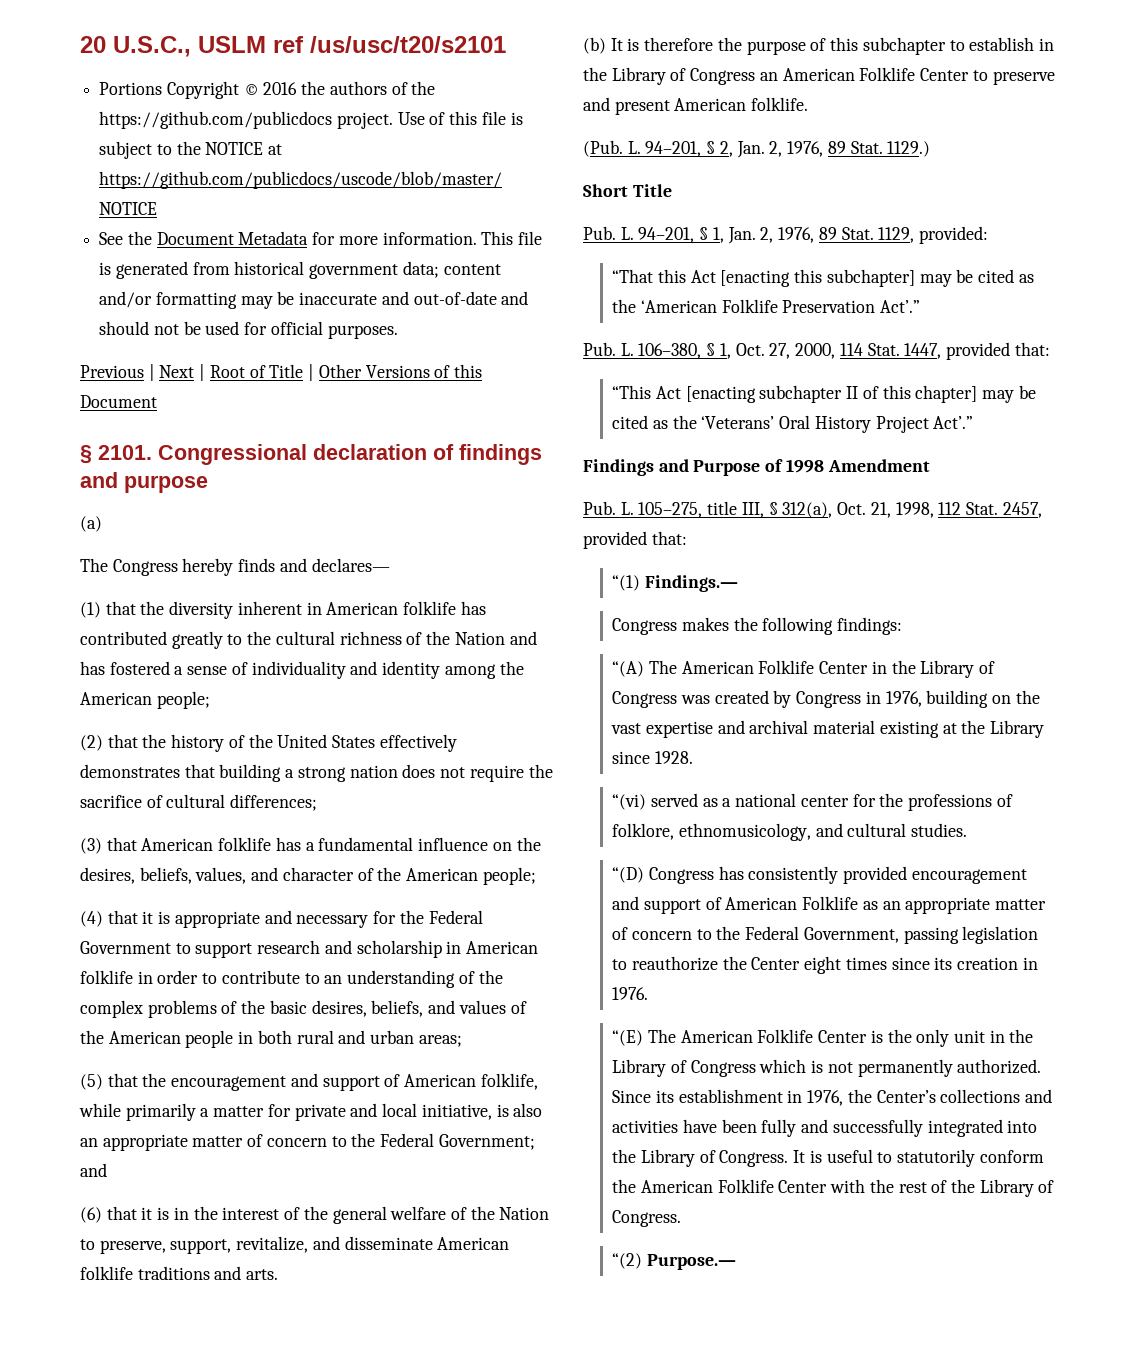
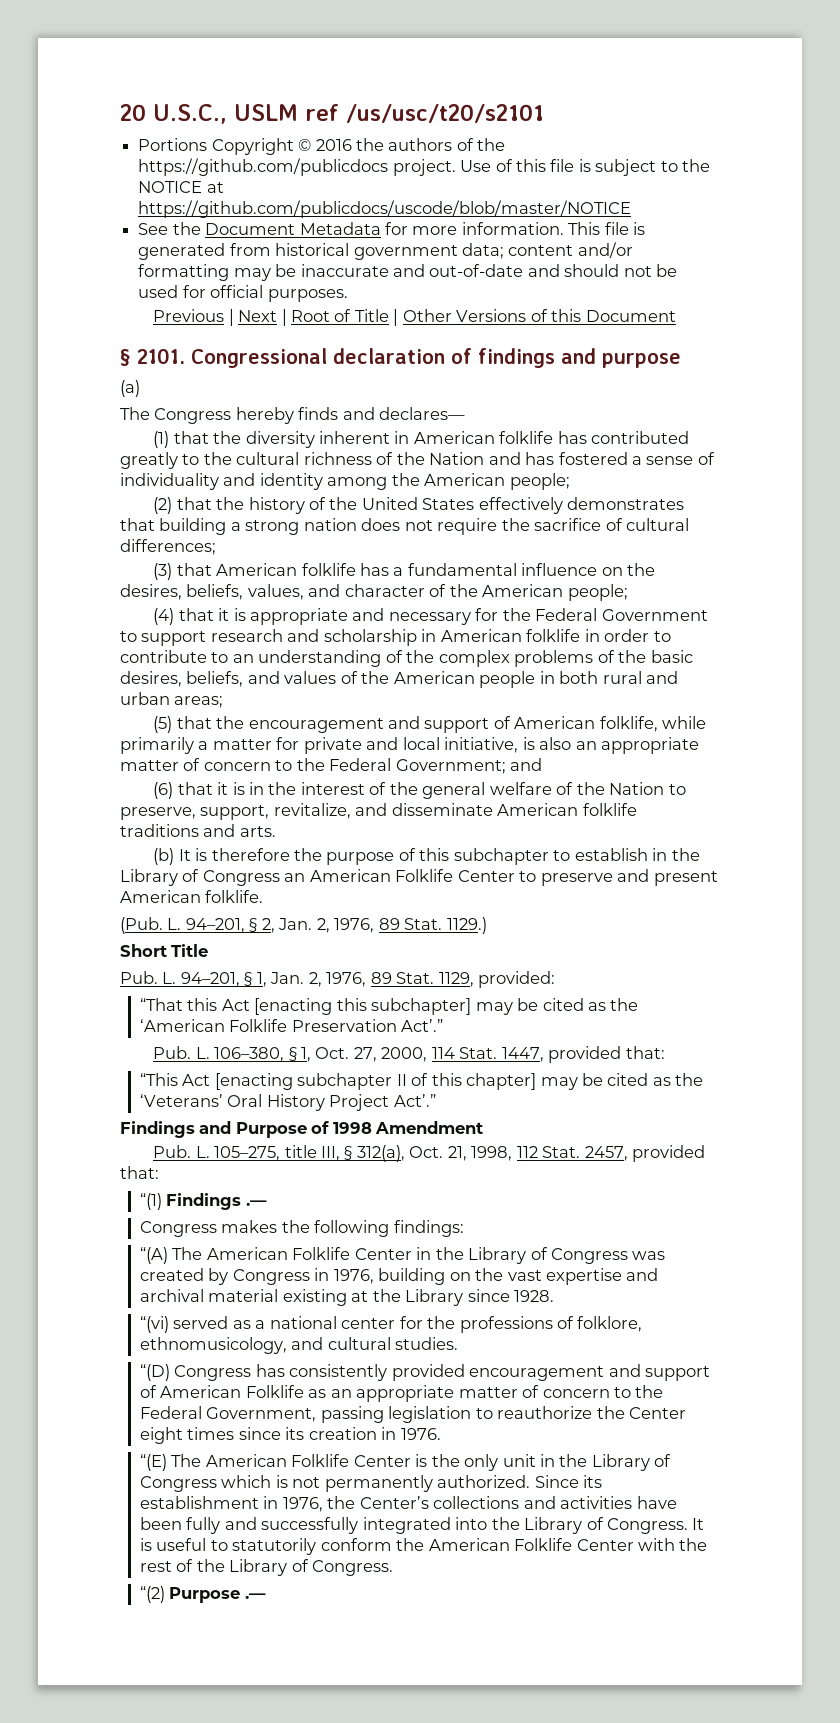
- “(1) Findings.—
+ “(1) Findings .—
- “(2) Purpose.—
+ “(2) Purpose .—

